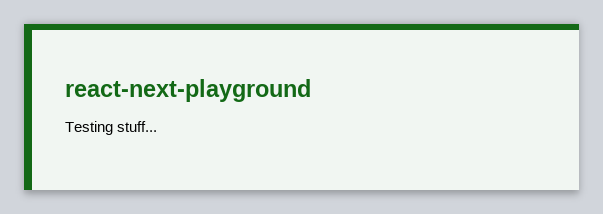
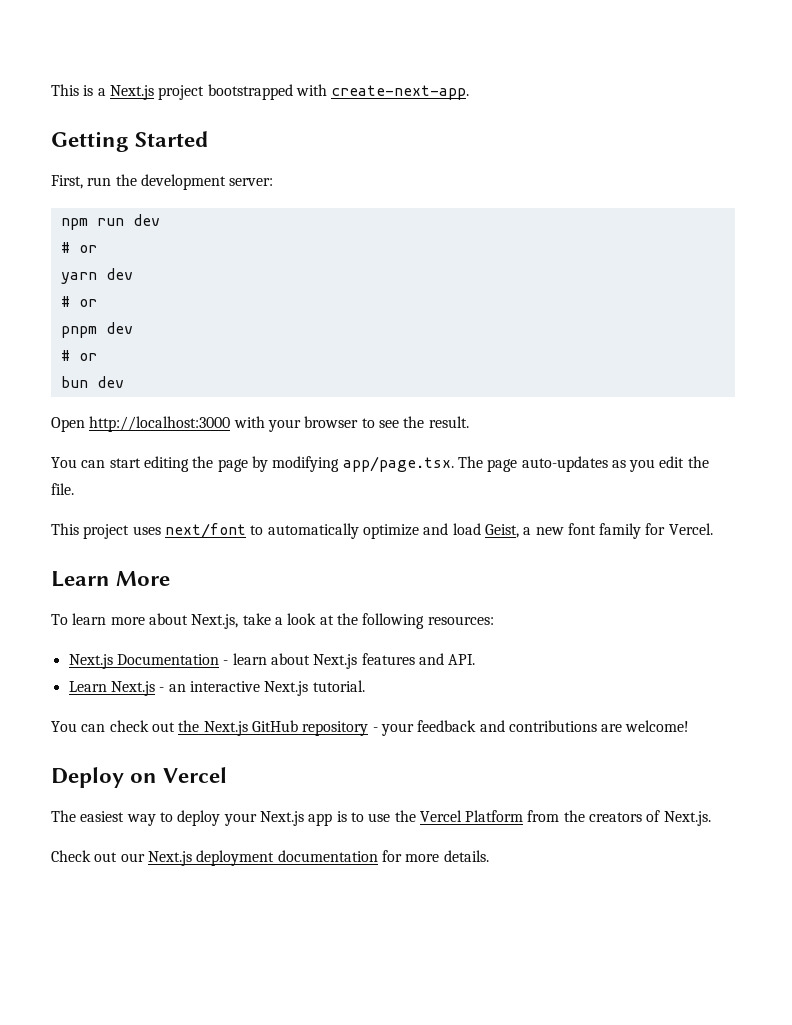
- react-next-playground
- Testing stuff...
+ This is a Next.js project bootstrapped with create-next-app.
+ Getting Started
+ First, run the development server:
+ npm run dev
+ # or
+ yarn dev
+ # or
+ pnpm dev
+ # or
+ bun dev
+ Open http://localhost:3000 with your browser to see the result.
+ You can start editing the page by modifying app/page.tsx. The page auto-updates as you edit the file.
+ This project uses next/font to automatically optimize and load Geist, a new font family for Vercel.
+ Learn More
+ To learn more about Next.js, take a look at the following resources:
+ Next.js Documentation - learn about Next.js features and API.
+ Learn Next.js - an interactive Next.js tutorial.
+ You can check out the Next.js GitHub repository - your feedback and contributions are welcome!
+ Deploy on Vercel
+ The easiest way to deploy your Next.js app is to use the Vercel Platform from the creators of Next.js.
+ Check out our Next.js deployment documentation for more details.

